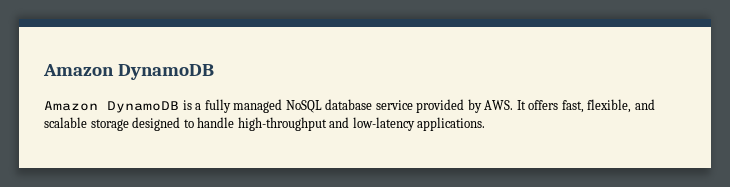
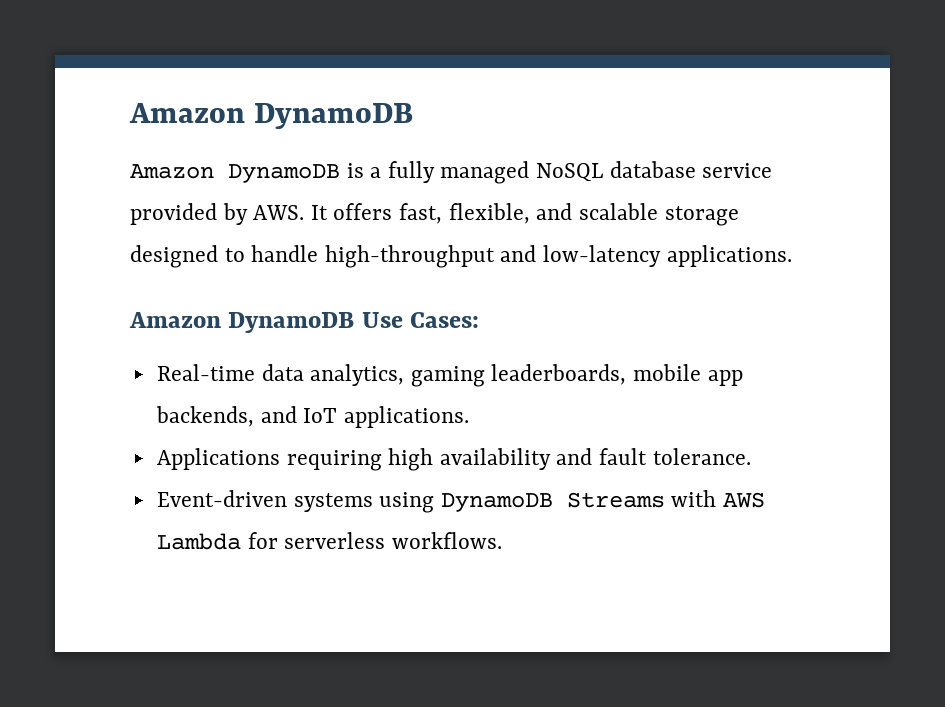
+ Amazon DynamoDB Use Cases:
+ Real-time data analytics, gaming leaderboards, mobile app backends, and IoT applications.
+ Applications requiring high availability and fault tolerance.
+ Event-driven systems using DynamoDB Streams with AWS Lambda for serverless workflows.

